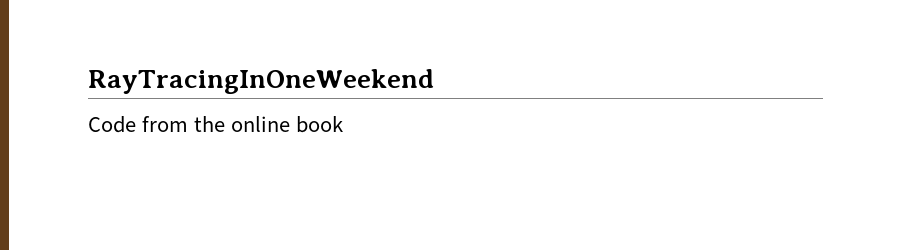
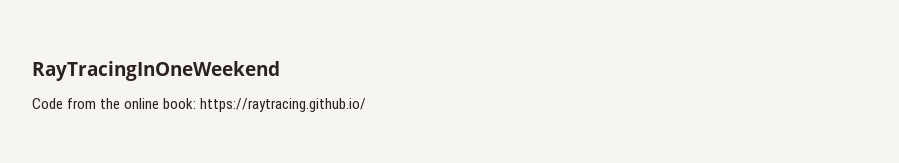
- Code from the online book
+ Code from the online book: https://raytracing.github.io/

